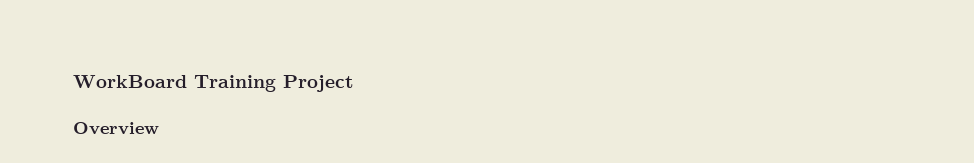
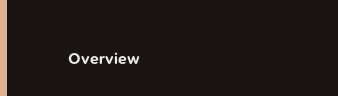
- WorkBoard Training Project

